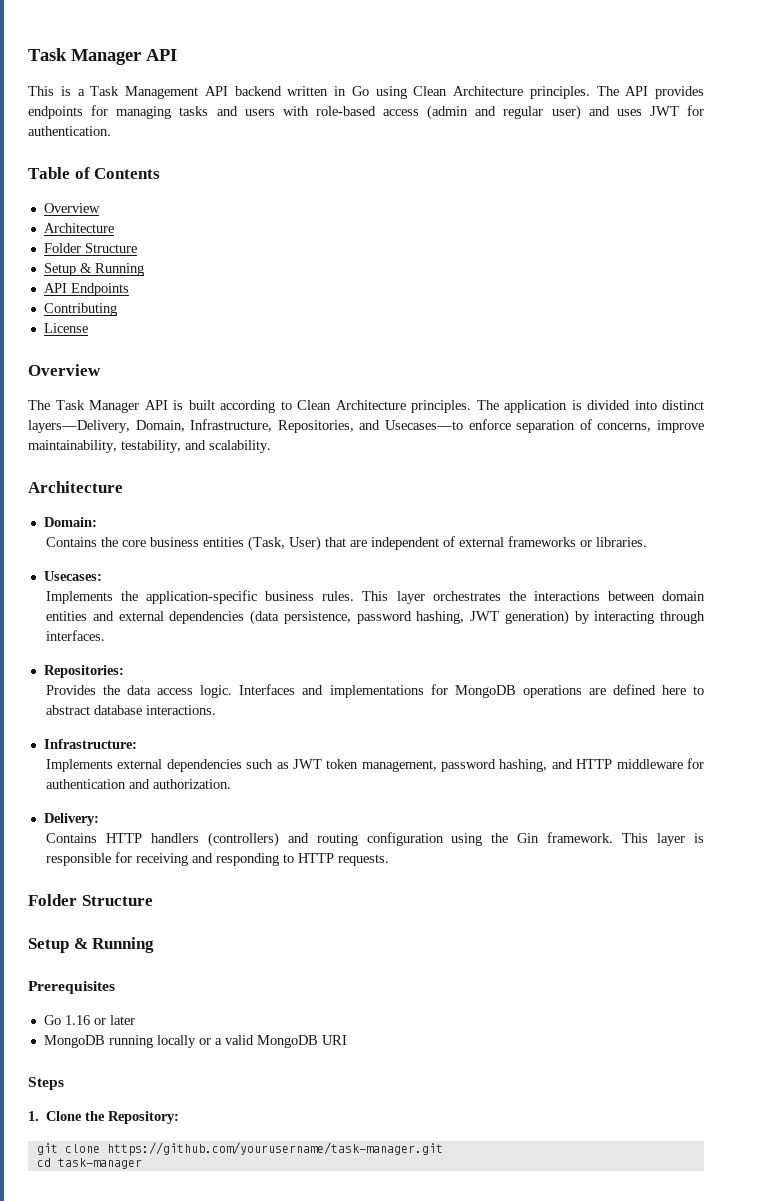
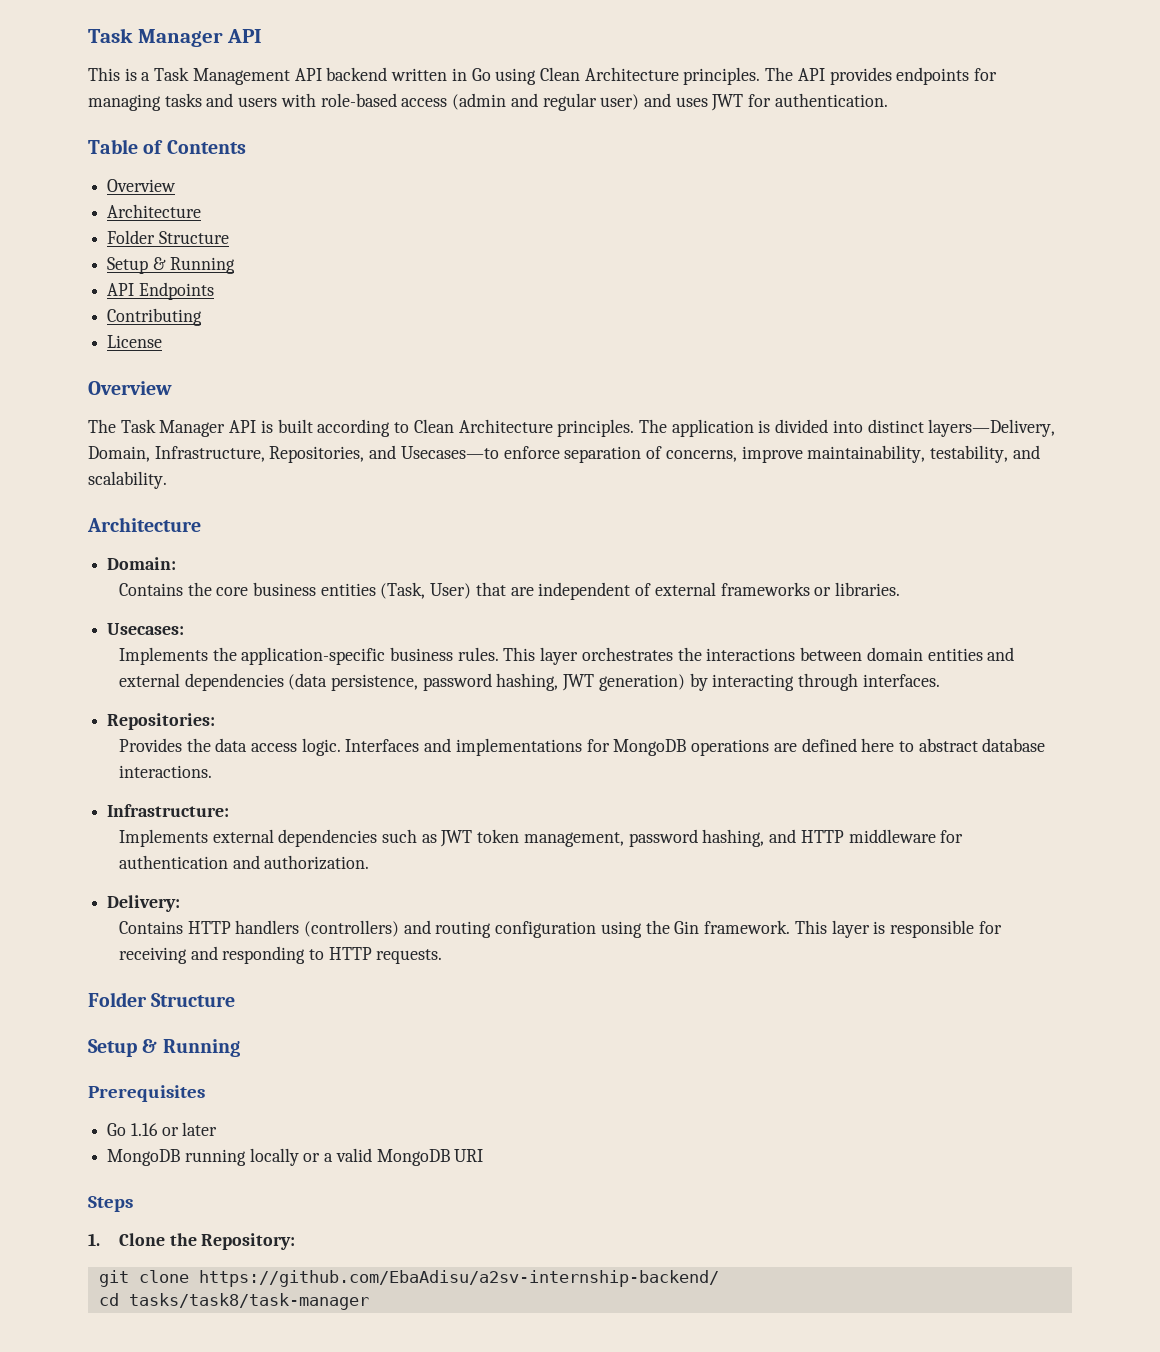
- git clone https://github.com/yourusername/task-manager.git
+ git clone https://github.com/EbaAdisu/a2sv-internship-backend/
- cd task-manager
+ cd tasks/task8/task-manager

